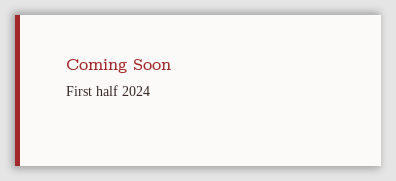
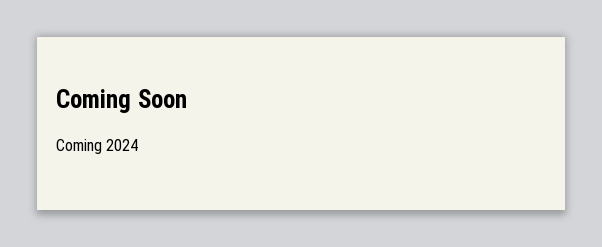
- First half 2024
+ Coming 2024

